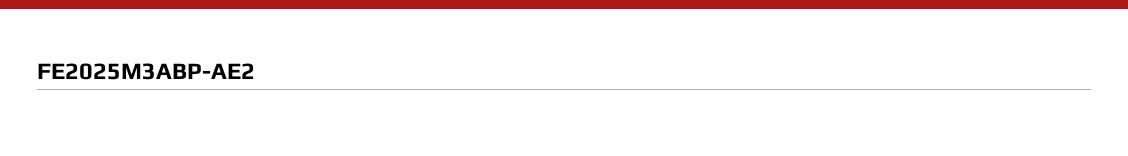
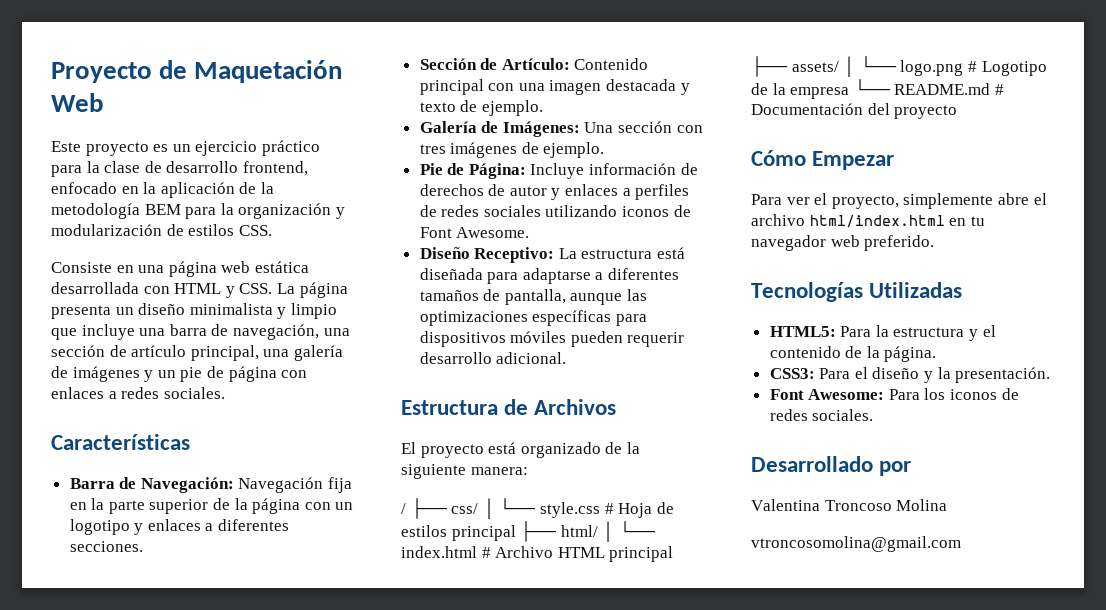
- FE2025M3ABP-AE2
+ Proyecto de Maquetación Web
+ Este proyecto es un ejercicio práctico para la clase de desarrollo frontend, enfocado en la aplicación de la metodología BEM para la organización y modularización de estilos CSS.
+ Consiste en una página web estática desarrollada con HTML y CSS. La página presenta un diseño minimalista y limpio que incluye una barra de navegación, una sección de artículo principal, una galería de imágenes y un pie de página con enlaces a redes sociales.
+ Características
+ Barra de Navegación: Navegación fija en la parte superior de la página con un logotipo y enlaces a diferentes secciones.
+ Sección de Artículo: Contenido principal con una imagen destacada y texto de ejemplo.
+ Galería de Imágenes: Una sección con tres imágenes de ejemplo.
+ Pie de Página: Incluye información de derechos de autor y enlaces a perfiles de redes sociales utilizando iconos de Font Awesome.
+ Diseño Receptivo: La estructura está diseñada para adaptarse a diferentes tamaños de pantalla, aunque las optimizaciones específicas para dispositivos móviles pueden requerir desarrollo adicional.
+ Estructura de Archivos
+ El proyecto está organizado de la siguiente manera:
+ / ├── css/ │ └── style.css # Hoja de estilos principal ├── html/ │ └── index.html # Archivo HTML principal ├── assets/ │ └── logo.png # Logotipo de la empresa └── README.md # Documentación del proyecto
+ Cómo Empezar
+ Para ver el proyecto, simplemente abre el archivo html/index.html en tu navegador web preferido.
+ Tecnologías Utilizadas
+ HTML5: Para la estructura y el contenido de la página.
+ CSS3: Para el diseño y la presentación.
+ Font Awesome: Para los iconos de redes sociales.
+ Desarrollado por
+ Valentina Troncoso Molina
+ vtroncosomolina@gmail.com

